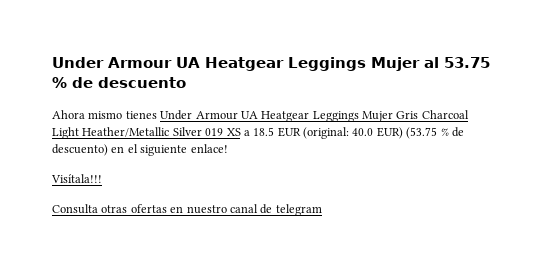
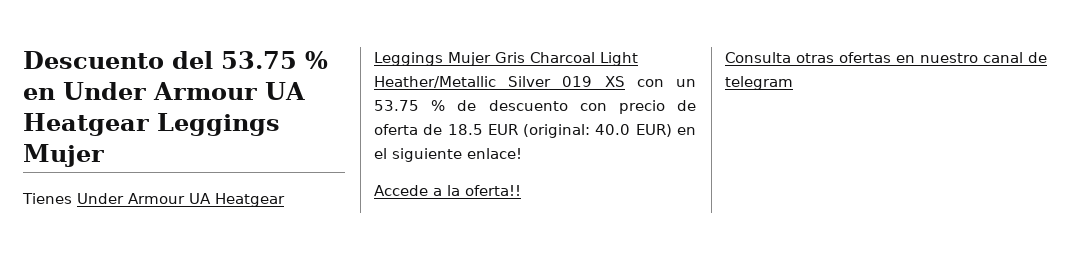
- Under Armour UA Heatgear Leggings Mujer al 53.75 % de descuento
- Ahora mismo tienes Under Armour UA Heatgear Leggings Mujer Gris Charcoal Light Heather/Metallic Silver 019 XS a 18.5 EUR (original: 40.0 EUR) (53.75 % de descuento) en el siguiente enlace!
+ Descuento del 53.75 % en Under Armour UA Heatgear Leggings Mujer
+ Tienes Under Armour UA Heatgear Leggings Mujer Gris Charcoal Light Heather/Metallic Silver 019 XS con un 53.75 % de descuento con precio de oferta de 18.5 EUR (original: 40.0 EUR) en el siguiente enlace!
- Visítala!!!
+ Accede a la oferta!!

